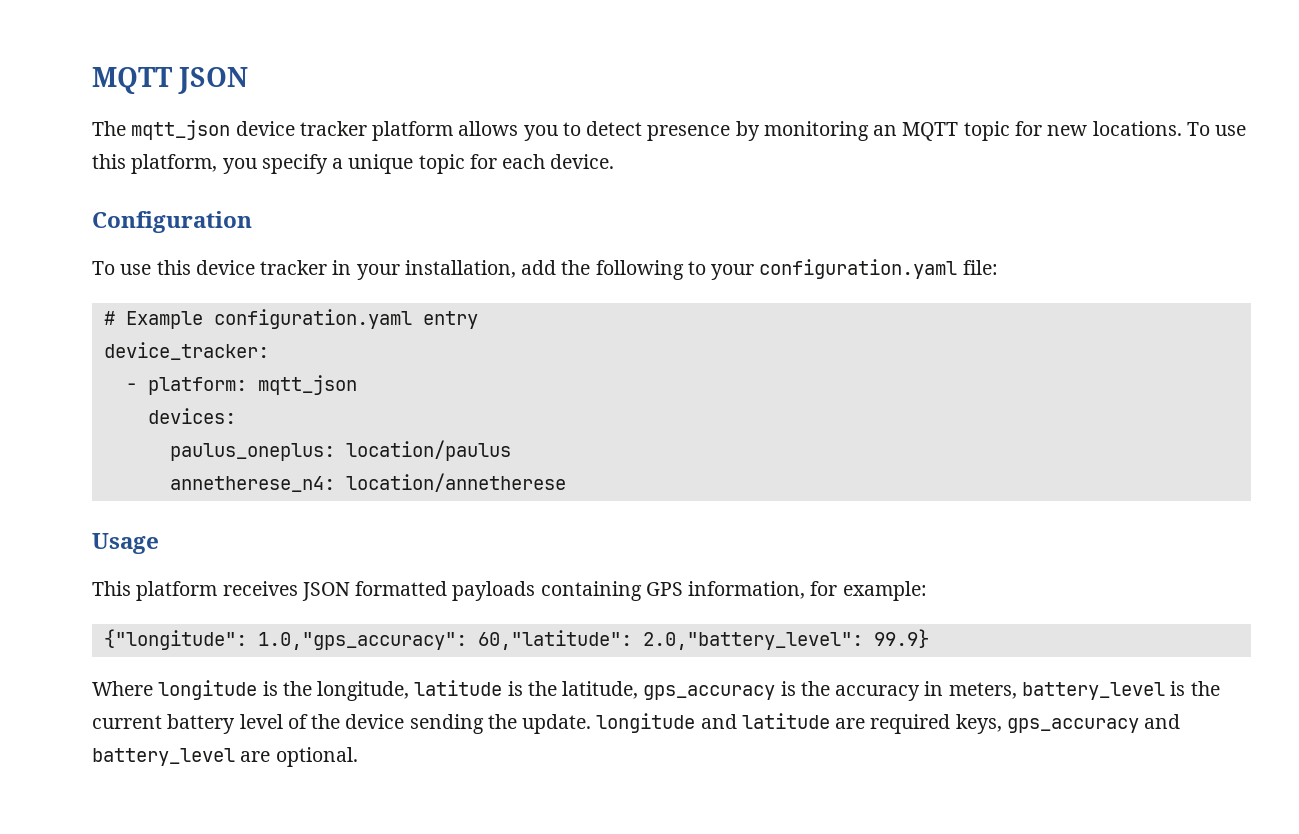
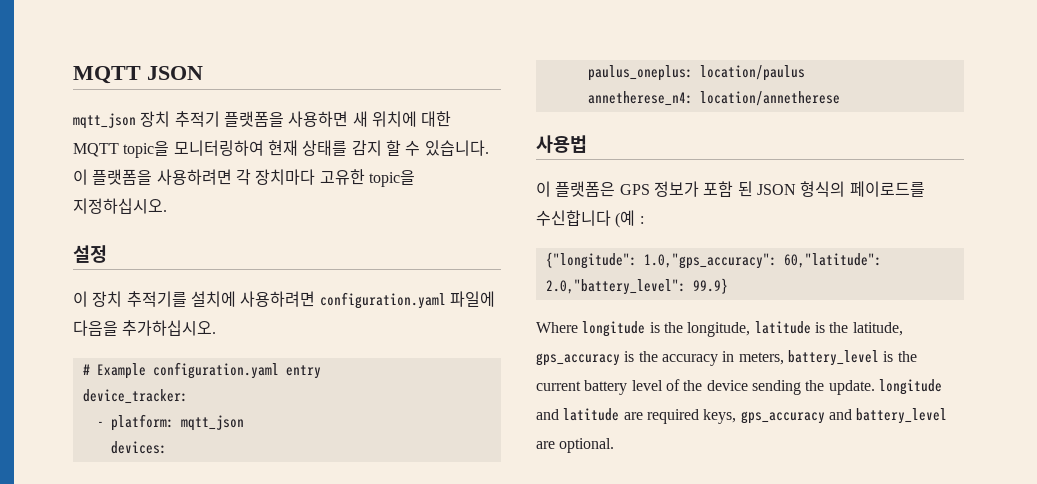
- The mqtt_json device tracker platform allows you to detect presence by monitoring an MQTT topic for new locations. To use this platform, you specify a unique topic for each device.
- Configuration
- To use this device tracker in your installation, add the following to your configuration.yaml file:
+ mqtt_json 장치 추적기 플랫폼을 사용하면 새 위치에 대한 MQTT topic을 모니터링하여 현재 상태를 감지 할 수 있습니다. 이 플랫폼을 사용하려면 각 장치마다 고유한 topic을 지정하십시오.
+ 설정
+ 이 장치 추적기를 설치에 사용하려면 configuration.yaml 파일에 다음을 추가하십시오.
- Usage
- This platform receives JSON formatted payloads containing GPS information, for example:
+ 사용법
+ 이 플랫폼은 GPS 정보가 포함 된 JSON 형식의 페이로드를 수신합니다 (예 :

